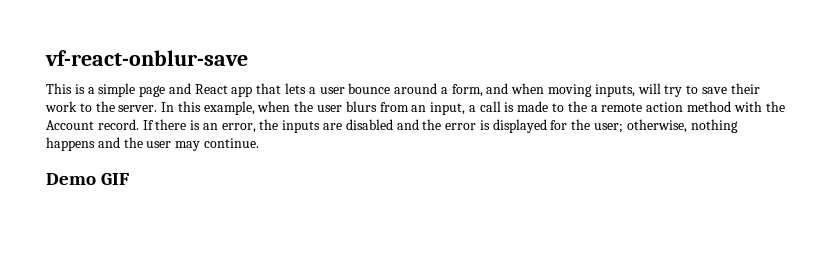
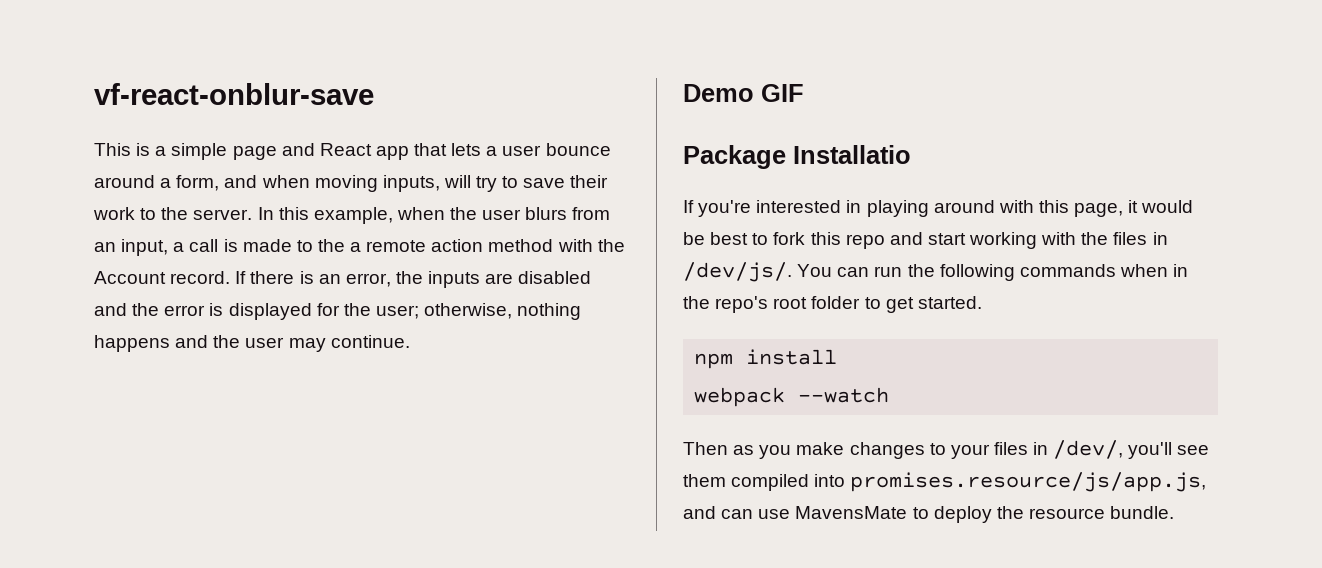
+ Package Installatio
+ If you're interested in playing around with this page, it would be best to fork this repo and start working with the files in /dev/js/. You can run the following commands when in the repo's root folder to get started.
+ npm install
+ webpack --watch
+ Then as you make changes to your files in /dev/, you'll see them compiled into promises.resource/js/app.js, and can use MavensMate to deploy the resource bundle.

